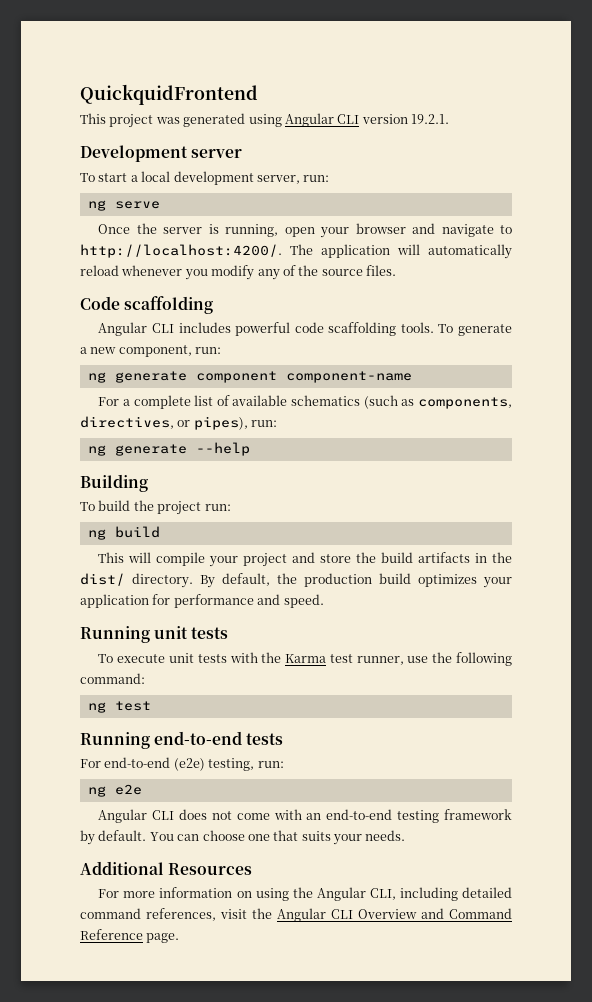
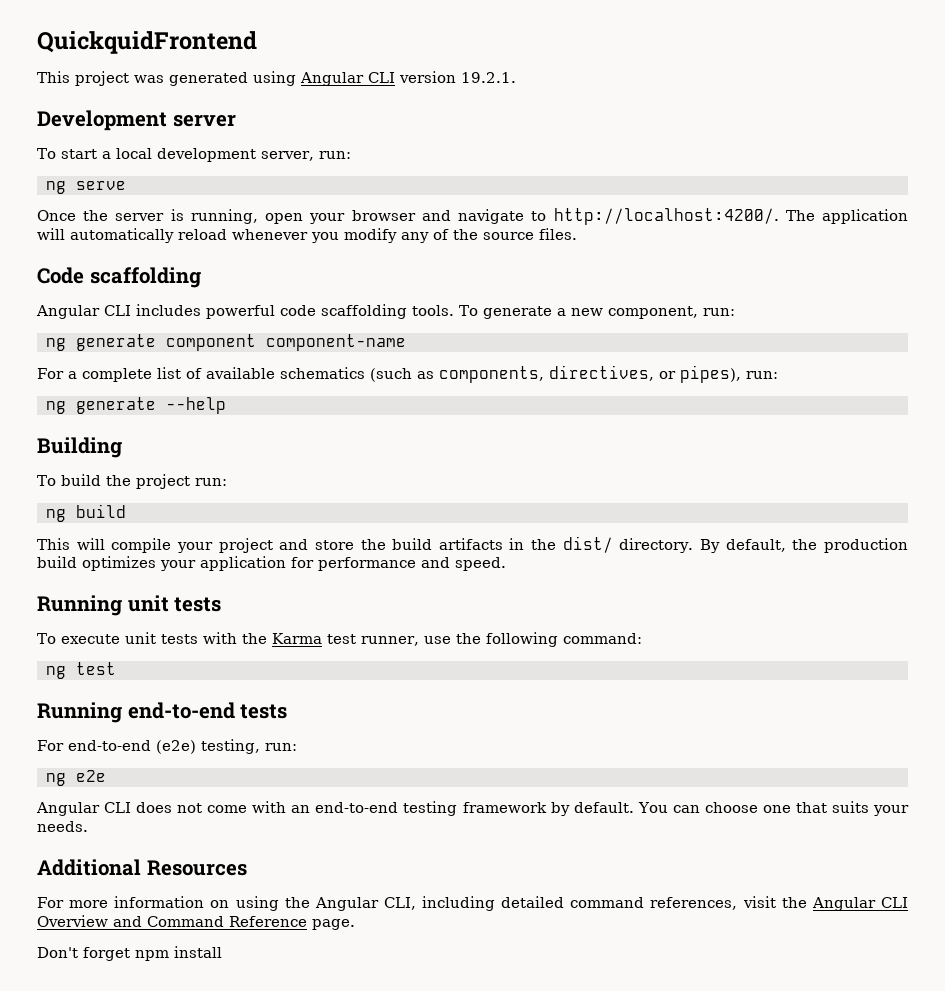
+ Don't forget npm install

